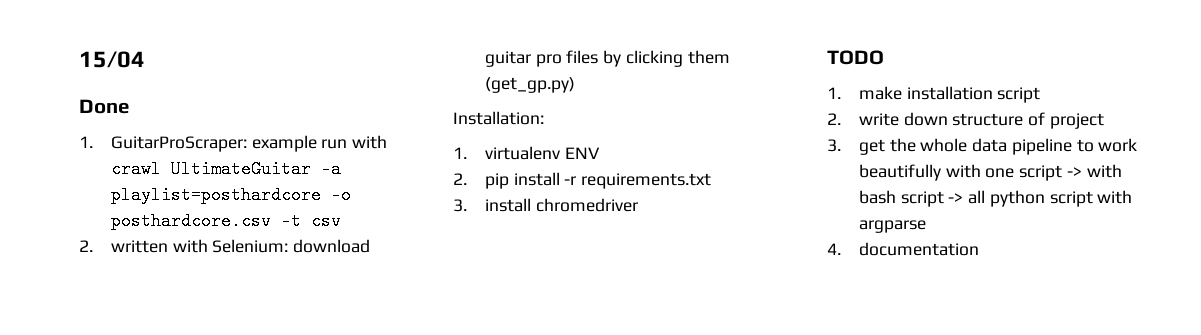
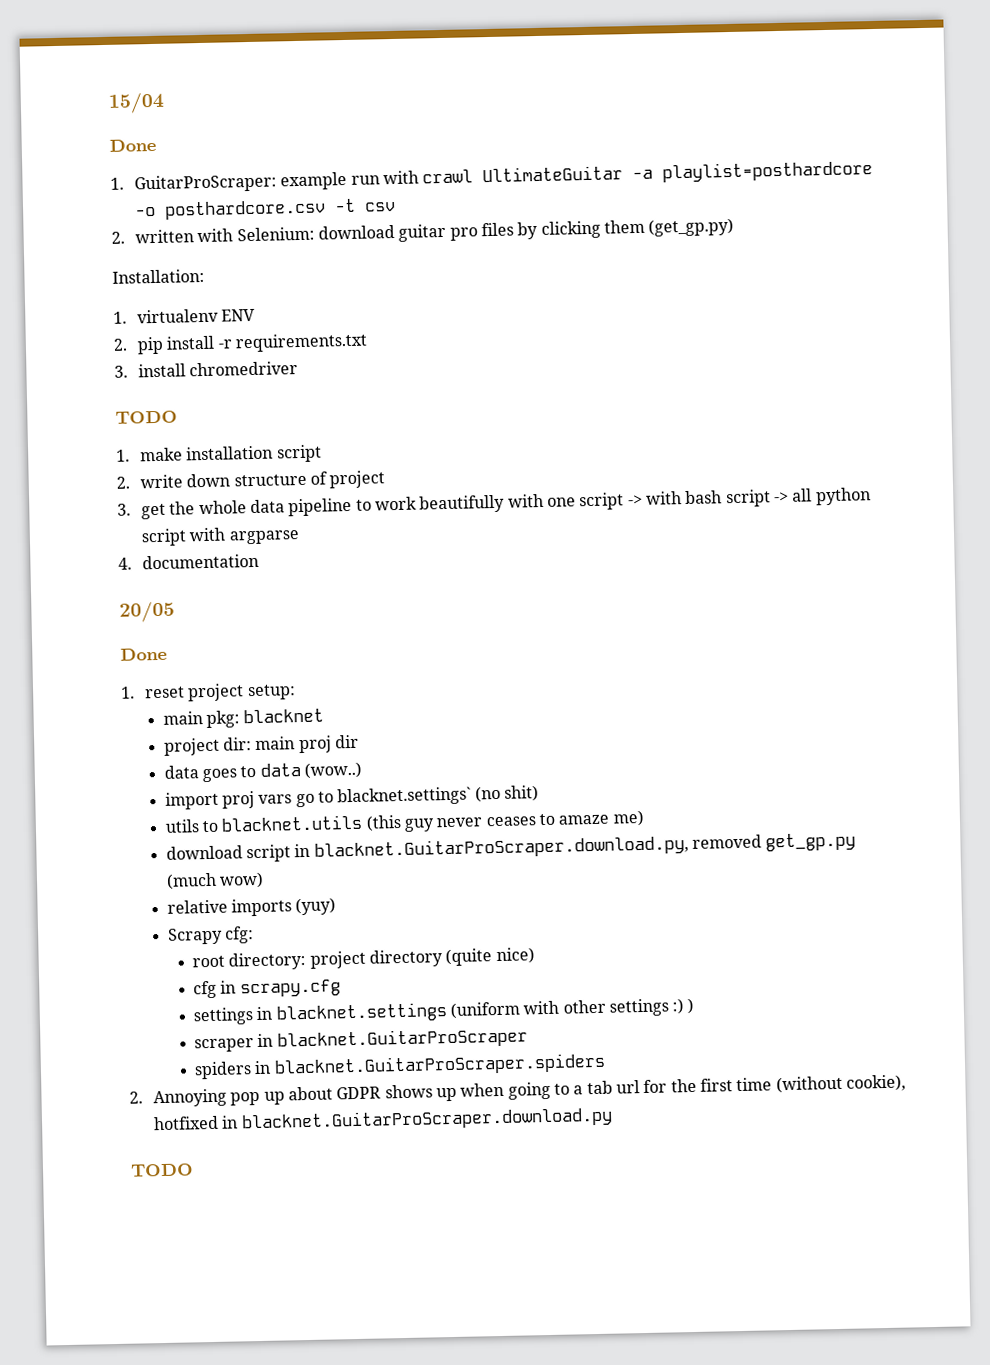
+ 20/05
+ Done
+ 1. reset project setup:
+ main pkg: blacknet
+ project dir: main proj dir
+ data goes to data (wow..)
+ import proj vars go to blacknet.settings` (no shit)
+ utils to blacknet.utils (this guy never ceases to amaze me)
+ download script in blacknet.GuitarProScraper.download.py, removed get_gp.py (much wow)
+ relative imports (yuy)
+ Scrapy cfg:
+ root directory: project directory (quite nice)
+ cfg in scrapy.cfg
+ settings in blacknet.settings (uniform with other settings :) )
+ scraper in blacknet.GuitarProScraper
+ spiders in blacknet.GuitarProScraper.spiders
+ 2. Annoying pop up about GDPR shows up when going to a tab url for the first time (without cookie), hotfixed in blacknet.GuitarProScraper.download.py
+ TODO

